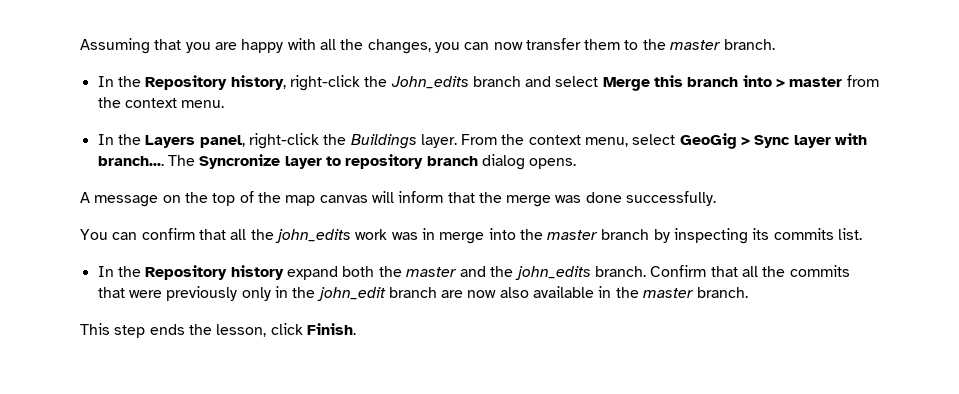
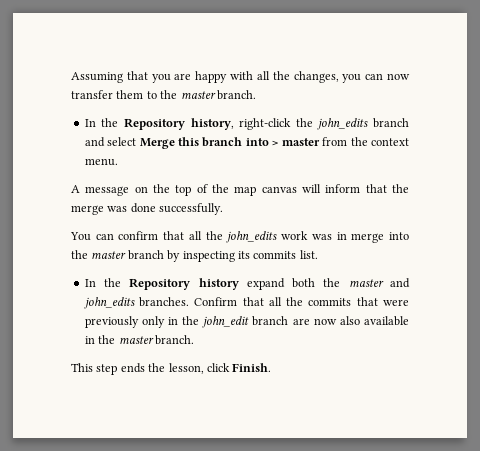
- In the Repository history, right-click the John_edits branch and select Merge this branch into > master from the context menu.
+ In the Repository history, right-click the john_edits branch and select Merge this branch into > master from the context menu.
- In the Layers panel, right-click the Buildings layer. From the context menu, select GeoGig > Sync layer with branch.... The Syncronize layer to repository branch dialog opens.
- In the Repository history expand both the master and the john_edits branch.
+ In the Repository history expand both the master and john_edits branches.

